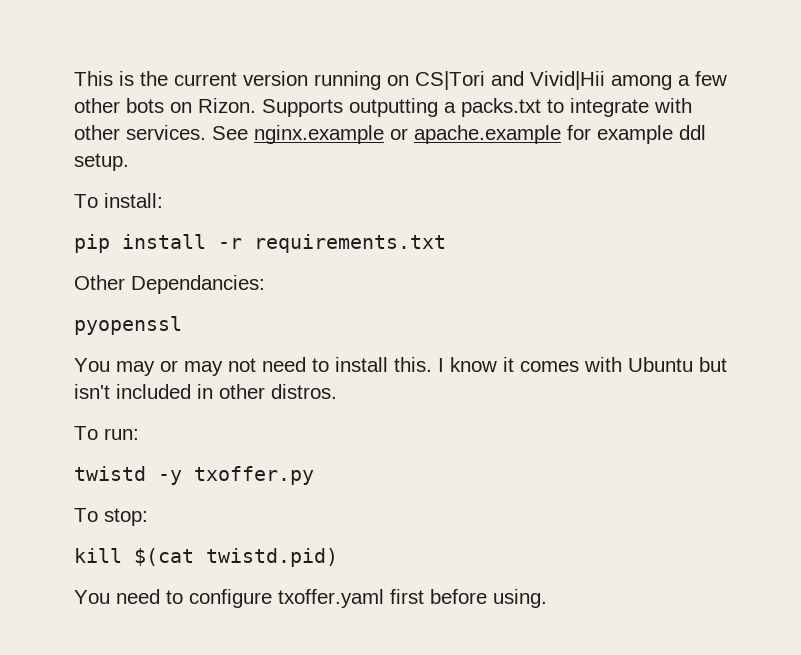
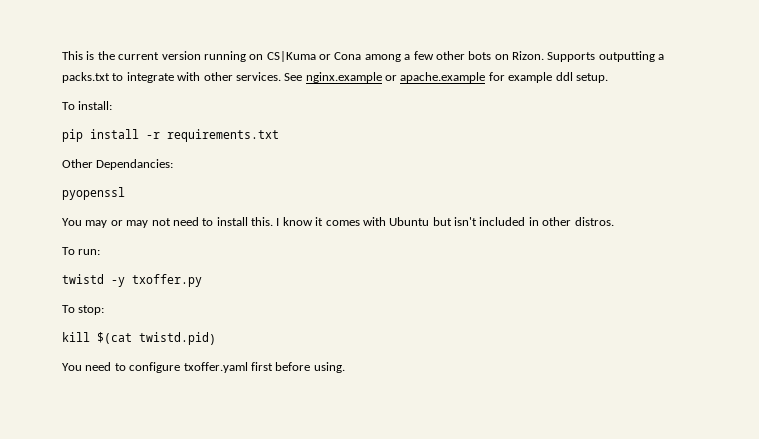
- This is the current version running on CS|Tori and Vivid|Hii among a few other bots on Rizon.
+ This is the current version running on CS|Kuma or Cona among a few other bots on Rizon.

